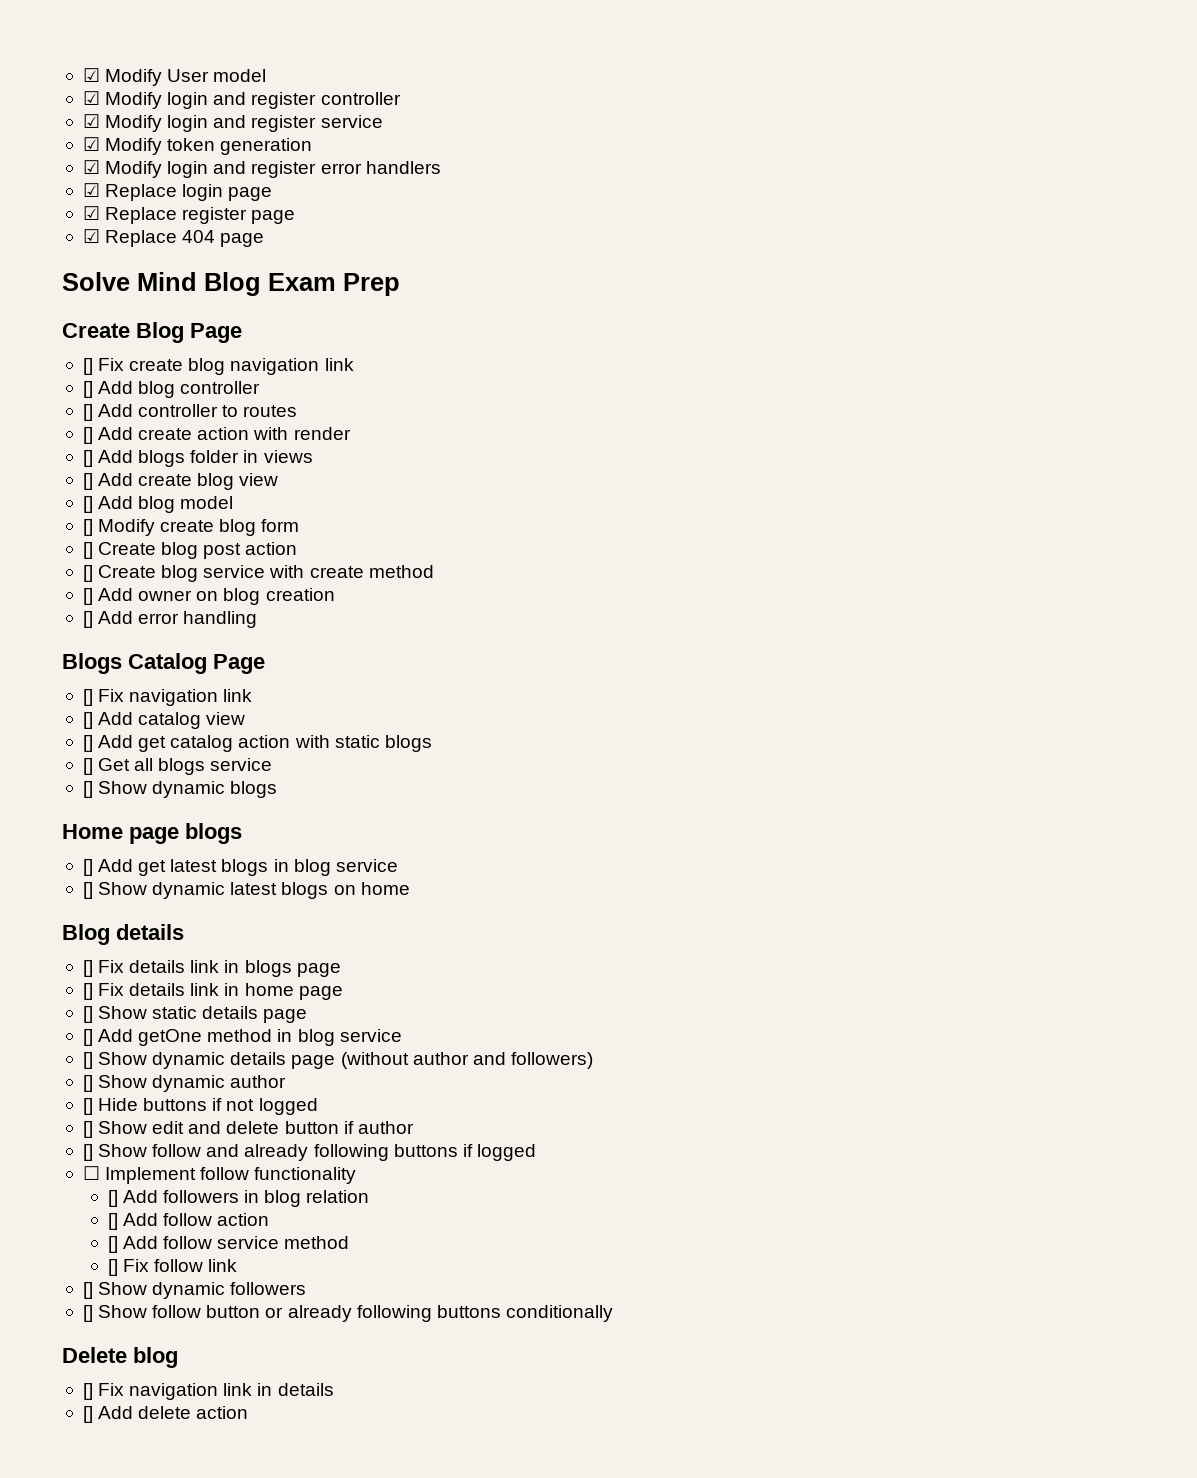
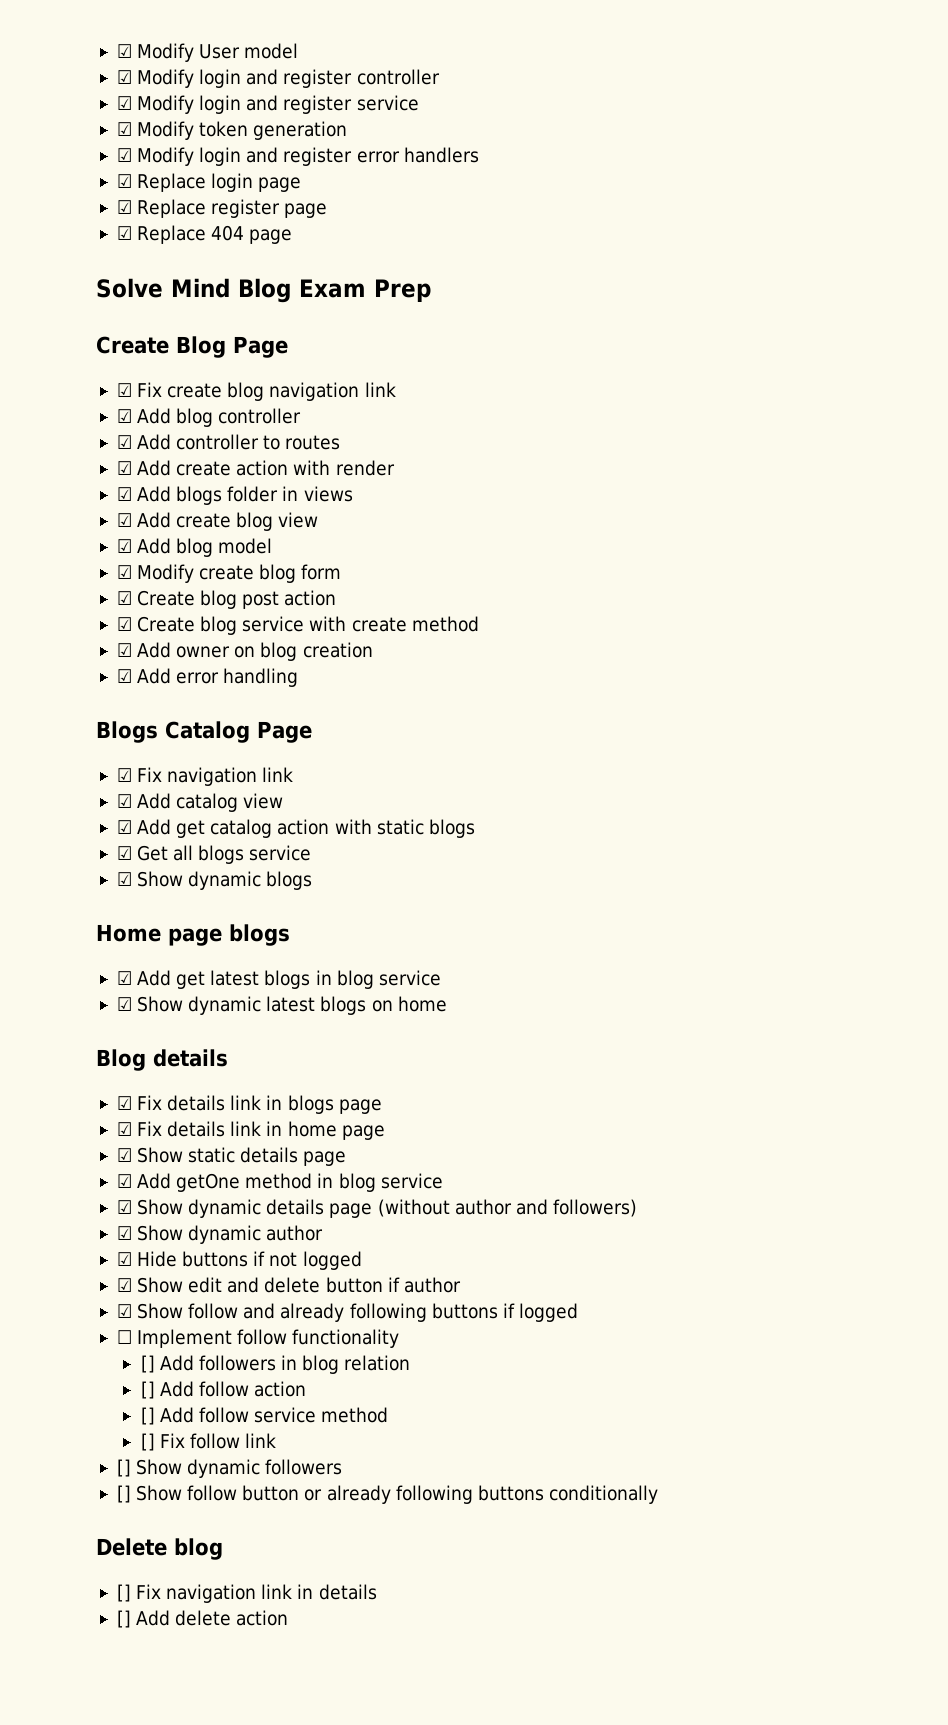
- [] Fix create blog navigation link
+ ☑ Fix create blog navigation link
- [] Add blog controller
+ ☑ Add blog controller
- [] Add controller to routes
+ ☑ Add controller to routes
- [] Add create action with render
+ ☑ Add create action with render
- [] Add blogs folder in views
+ ☑ Add blogs folder in views
- [] Add create blog view
+ ☑ Add create blog view
- [] Add blog model
+ ☑ Add blog model
- [] Modify create blog form
+ ☑ Modify create blog form
- [] Create blog post action
+ ☑ Create blog post action
- [] Create blog service with create method
+ ☑ Create blog service with create method
- [] Add owner on blog creation
+ ☑ Add owner on blog creation
- [] Add error handling
+ ☑ Add error handling
  Blogs Catalog Page
- [] Fix navigation link
+ ☑ Fix navigation link
- [] Add catalog view
+ ☑ Add catalog view
- [] Add get catalog action with static blogs
+ ☑ Add get catalog action with static blogs
- [] Get all blogs service
+ ☑ Get all blogs service
- [] Show dynamic blogs
+ ☑ Show dynamic blogs
- [] Add get latest blogs in blog service
+ ☑ Add get latest blogs in blog service
- [] Show dynamic latest blogs on home
+ ☑ Show dynamic latest blogs on home
- [] Fix details link in blogs page
+ ☑ Fix details link in blogs page
- [] Fix details link in home page
+ ☑ Fix details link in home page
- [] Show static details page
+ ☑ Show static details page
- [] Add getOne method in blog service
+ ☑ Add getOne method in blog service
- [] Show dynamic details page (without author and followers)
+ ☑ Show dynamic details page (without author and followers)
- [] Show dynamic author
+ ☑ Show dynamic author
- [] Hide buttons if not logged
+ ☑ Hide buttons if not logged
- [] Show edit and delete button if author
+ ☑ Show edit and delete button if author
- [] Show follow and already following buttons if logged
+ ☑ Show follow and already following buttons if logged

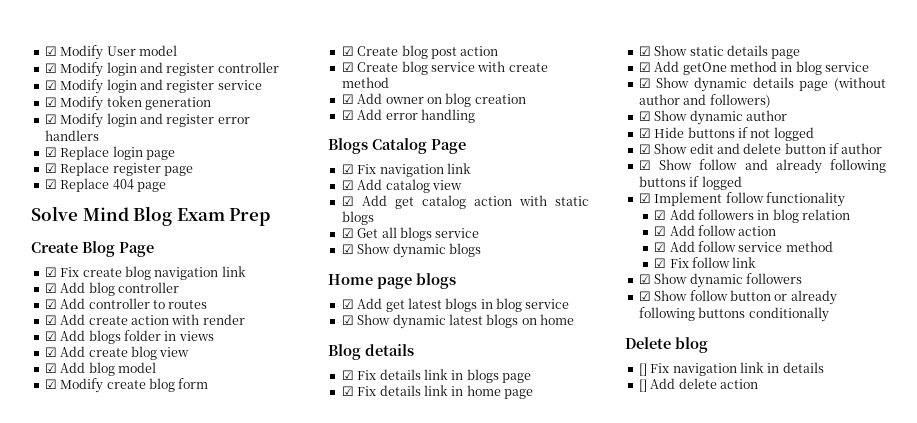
- ☐ Implement follow functionality
+ ☑ Implement follow functionality
- [] Add followers in blog relation
+ ☑ Add followers in blog relation
- [] Add follow action
+ ☑ Add follow action
- [] Add follow service method
+ ☑ Add follow service method
- [] Fix follow link
+ ☑ Fix follow link
- [] Show dynamic followers
+ ☑ Show dynamic followers
- [] Show follow button or already following buttons conditionally
+ ☑ Show follow button or already following buttons conditionally

